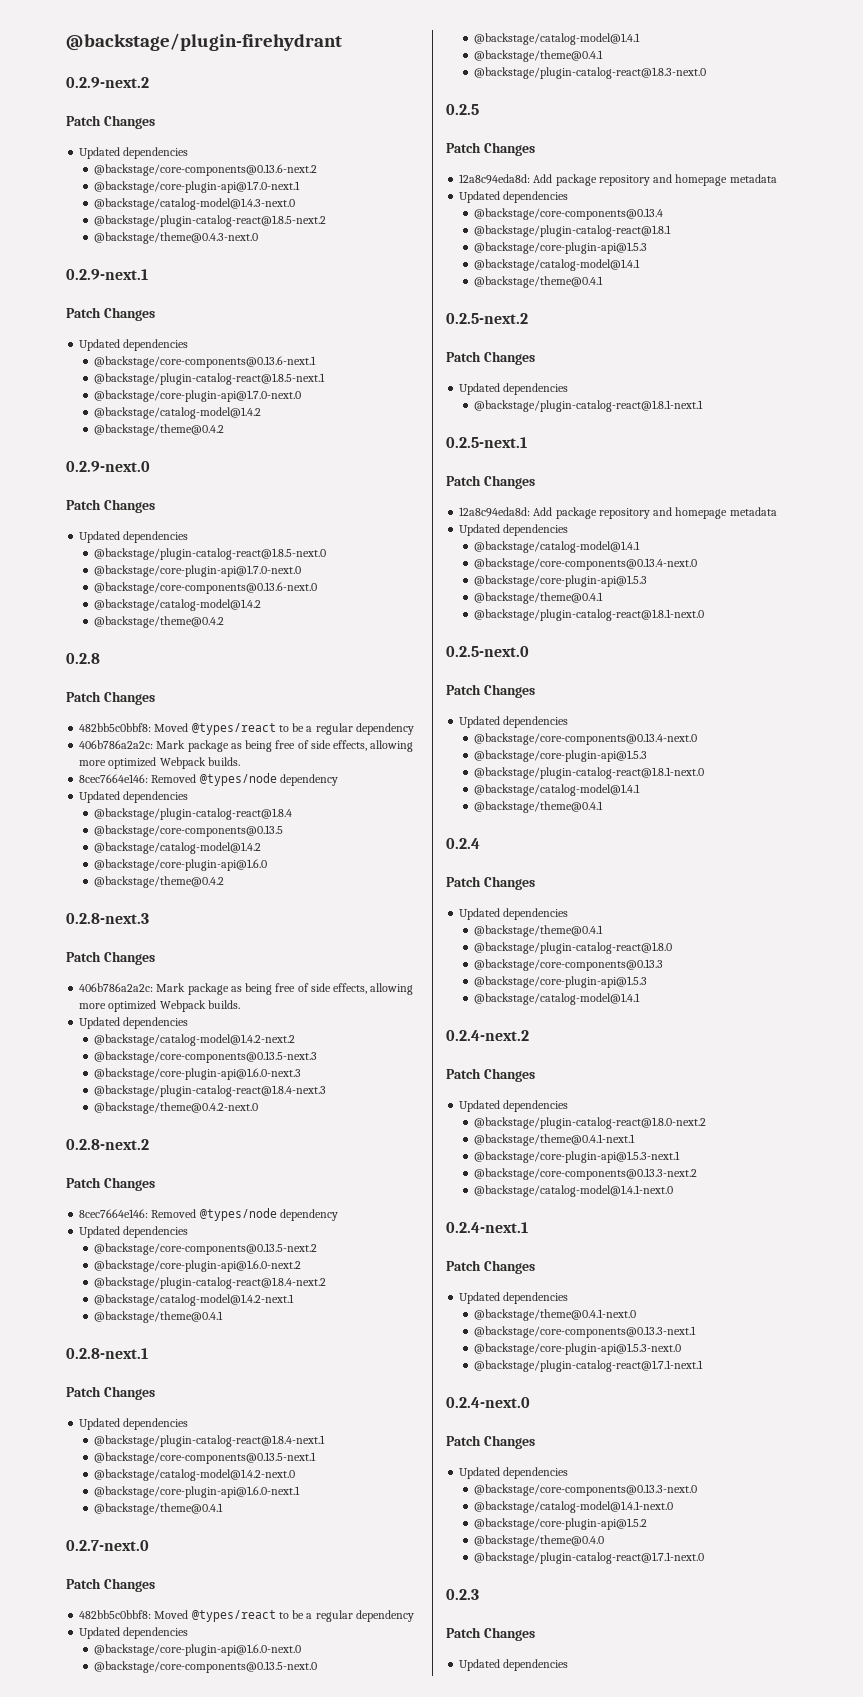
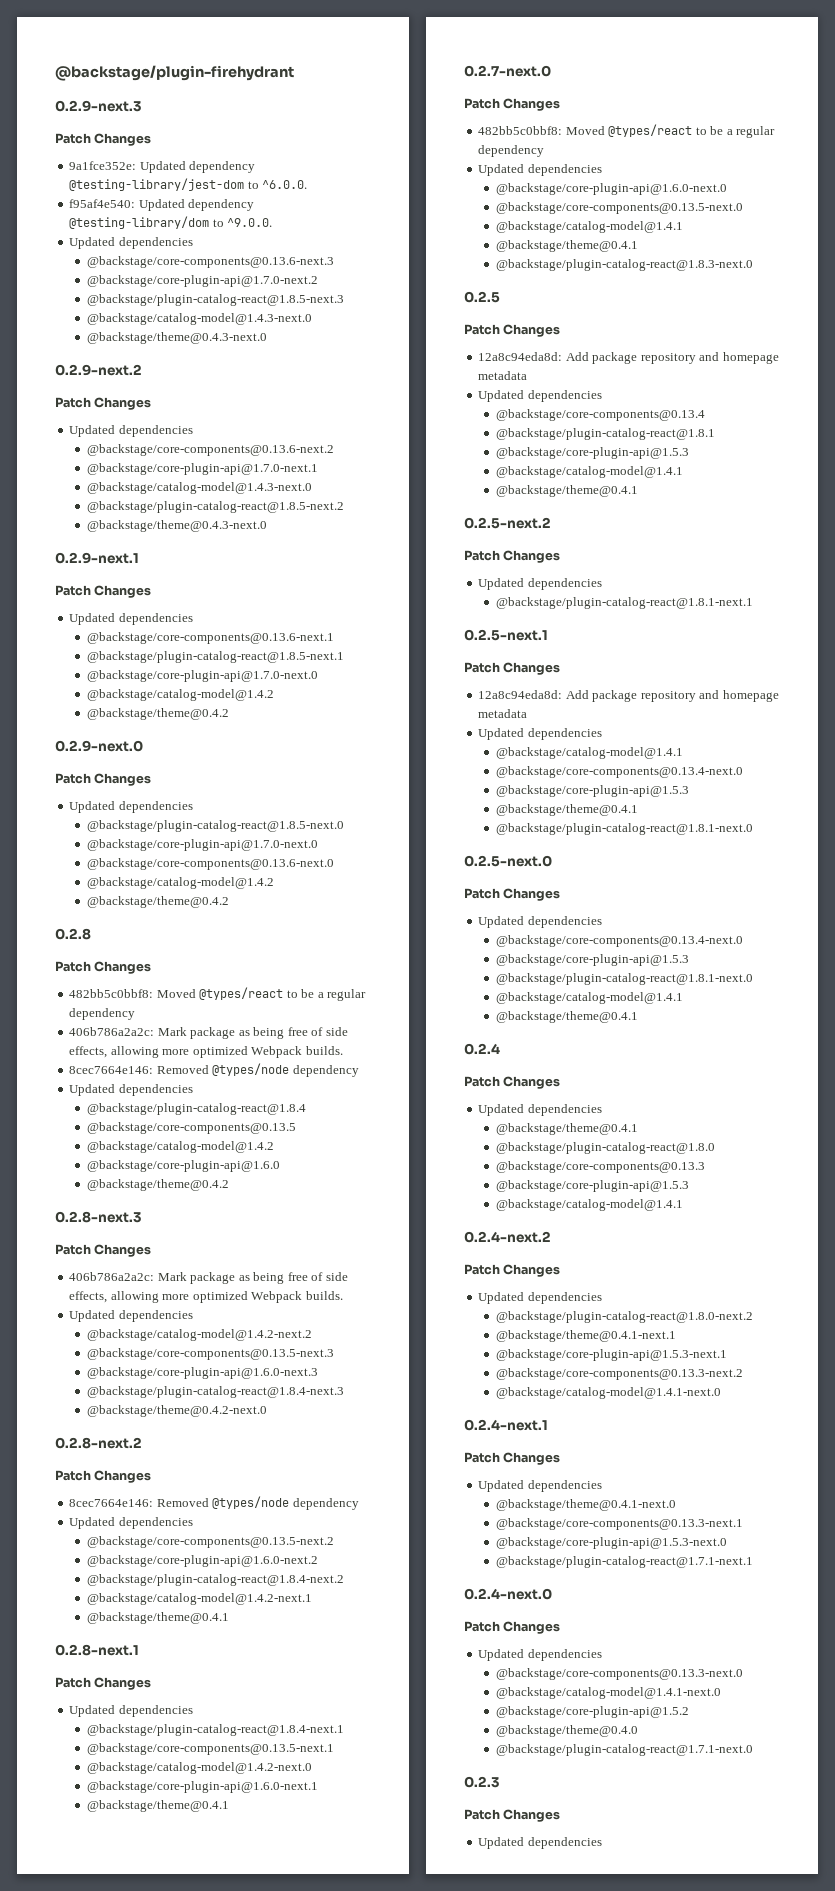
+ 0.2.9-next.3
+ Patch Changes
+ 9a1fce352e: Updated dependency @testing-library/jest-dom to ^6.0.0.
+ f95af4e540: Updated dependency @testing-library/dom to ^9.0.0.
+ Updated dependencies
+ @backstage/core-components@0.13.6-next.3
+ @backstage/core-plugin-api@1.7.0-next.2
+ @backstage/plugin-catalog-react@1.8.5-next.3
+ @backstage/catalog-model@1.4.3-next.0
+ @backstage/theme@0.4.3-next.0

